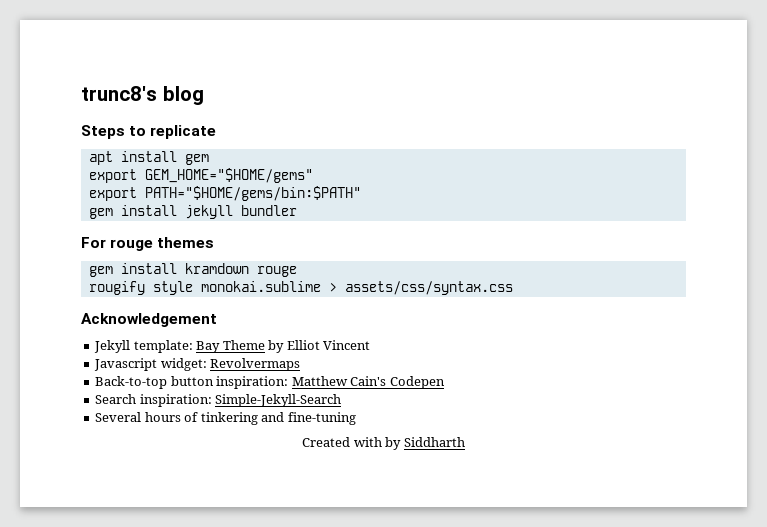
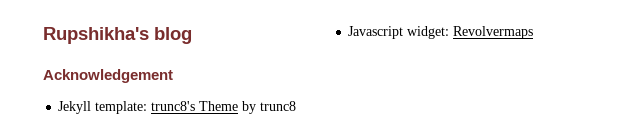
- trunc8's blog
+ Rupshikha's blog
- Steps to replicate
- apt install gem
- export GEM_HOME="$HOME/gems"
- export PATH="$HOME/gems/bin:$PATH"
- gem install jekyll bundler
- For rouge themes
- gem install kramdown rouge
- rougify style monokai.sublime > assets/css/syntax.css
- Jekyll template: Bay Theme by Elliot Vincent
+ Jekyll template: trunc8's Theme by trunc8
- Back-to-top button inspiration: Matthew Cain's Codepen
- Search inspiration: Simple-Jekyll-Search
- Several hours of tinkering and fine-tuning
- Created with by Siddharth

